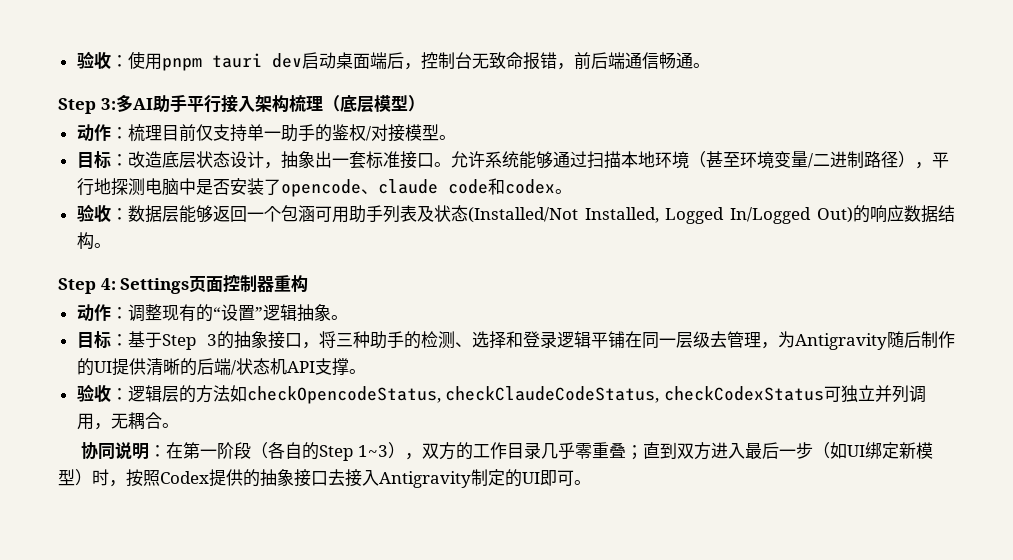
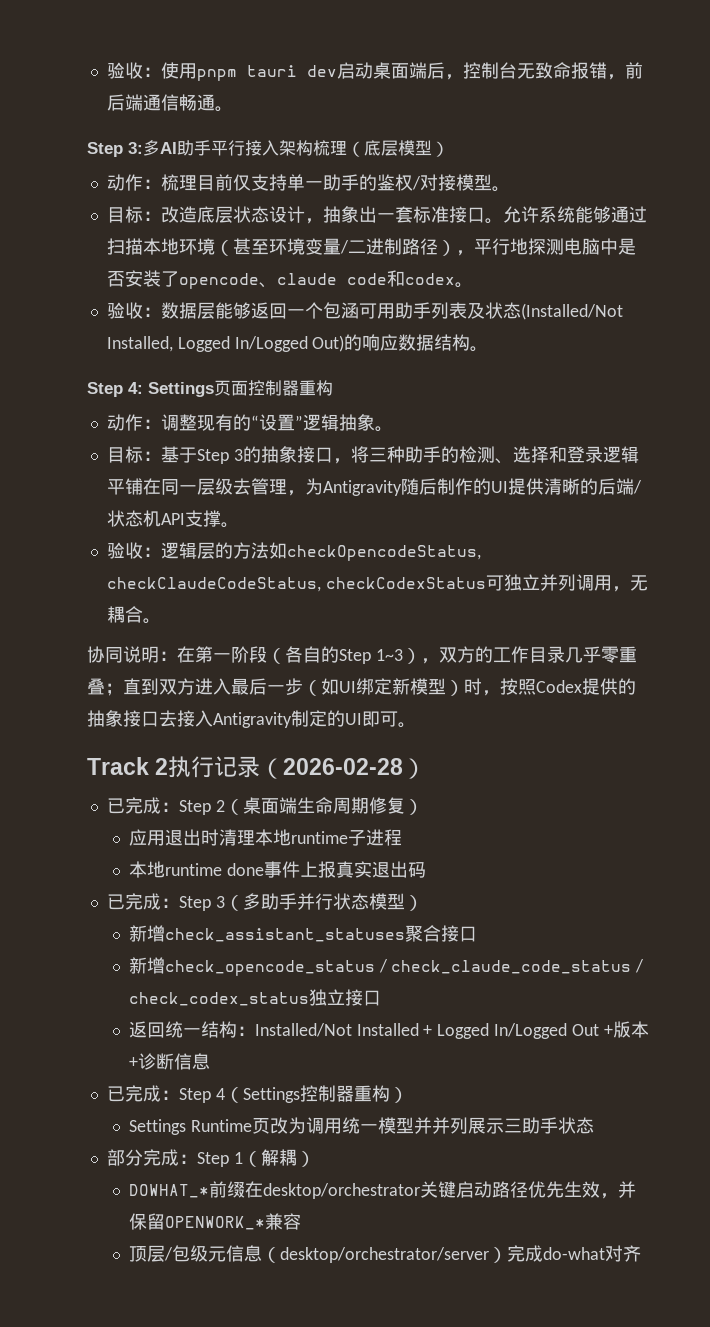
+ Track 2执行记录（2026-02-28）
+ 已完成：Step 2（桌面端生命周期修复）
+ 应用退出时清理本地runtime子进程
+ 本地runtime done事件上报真实退出码
+ 已完成：Step 3（多助手并行状态模型）
+ 新增check_assistant_statuses聚合接口
+ 新增check_opencode_status / check_claude_code_status / check_codex_status独立接口
+ 返回统一结构：Installed/Not Installed + Logged In/Logged Out +版本+诊断信息
+ 已完成：Step 4（Settings控制器重构）
+ Settings Runtime页改为调用统一模型并并列展示三助手状态
+ 部分完成：Step 1（解耦）
+ DOWHAT_*前缀在desktop/orchestrator关键启动路径优先生效，并保留OPENWORK_*兼容
+ 顶层/包级元信息（desktop/orchestrator/server）完成do-what对齐

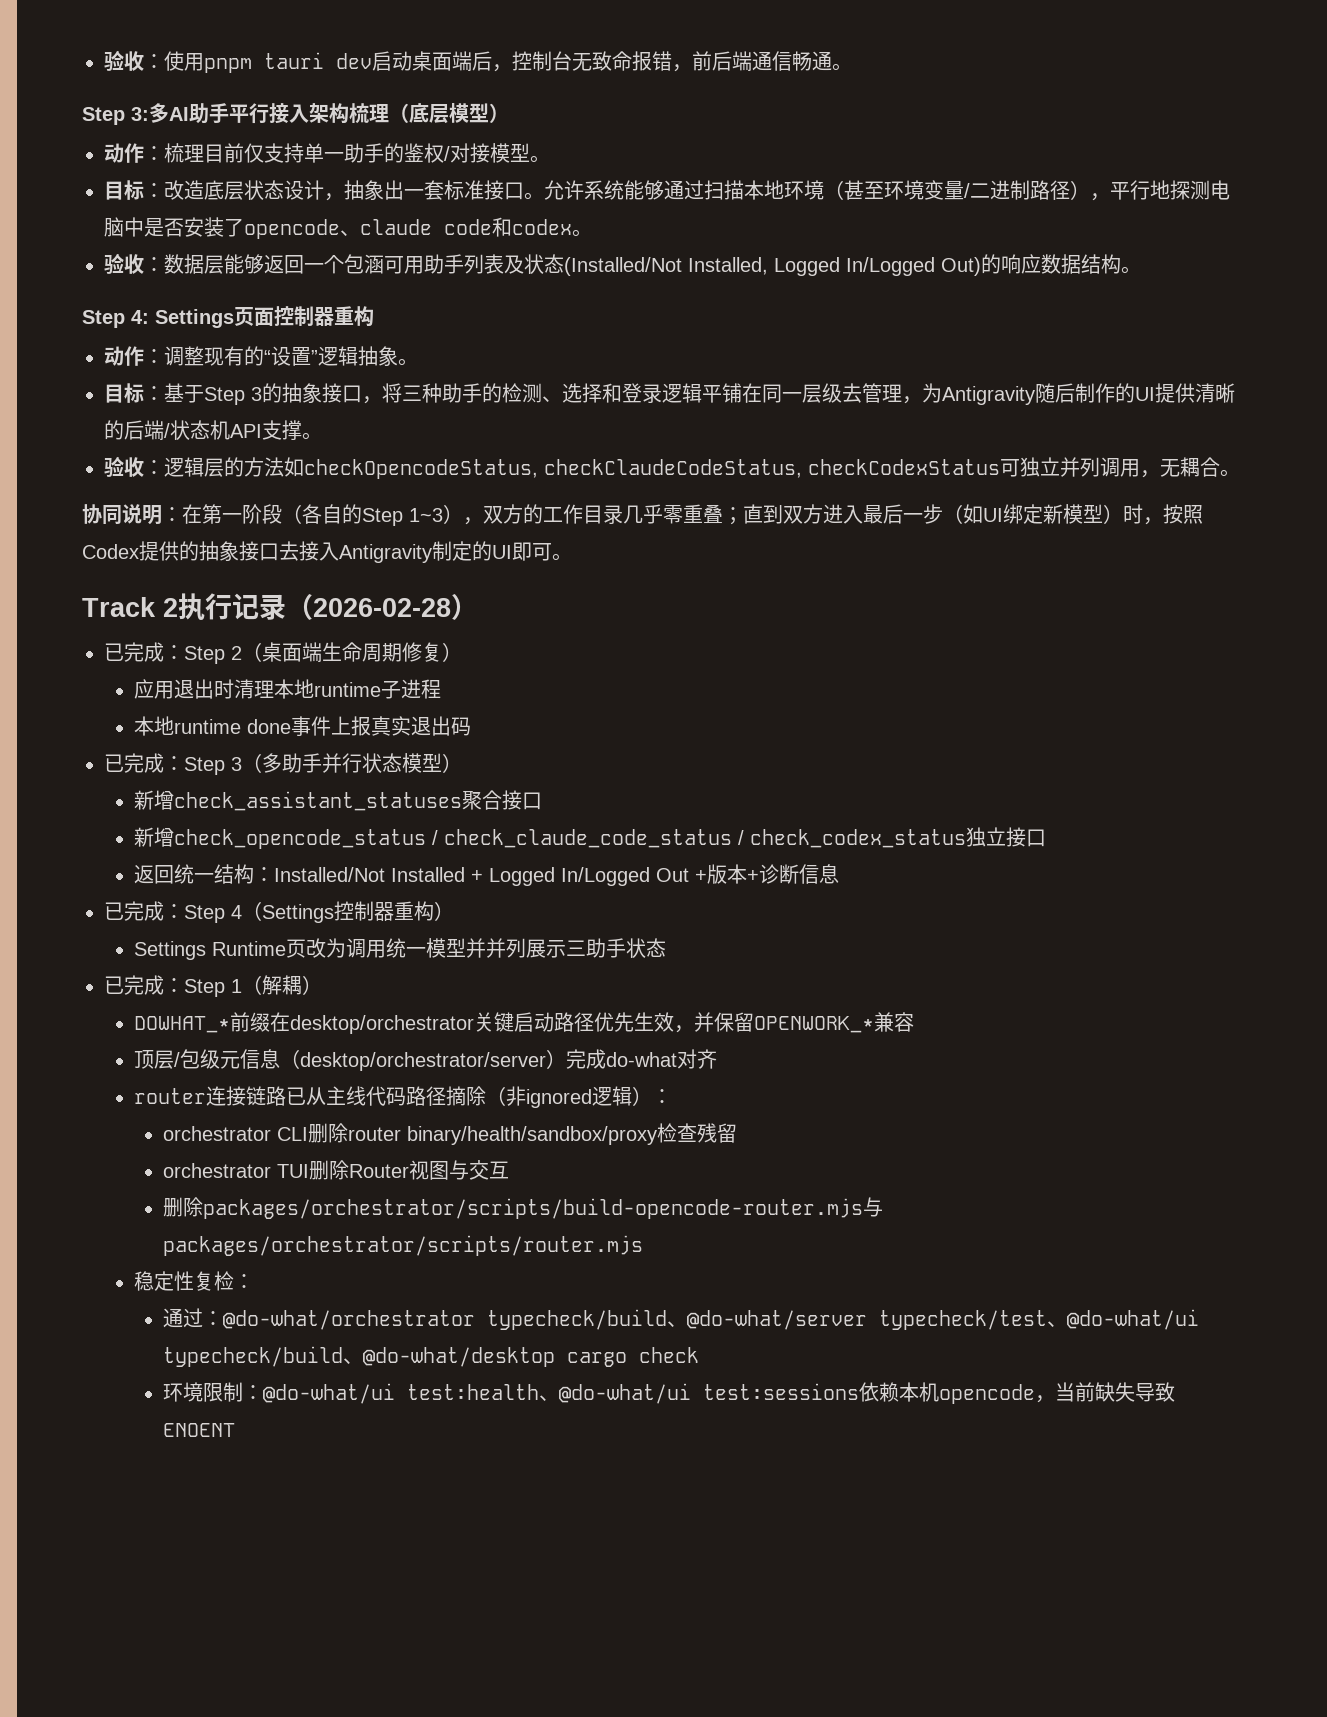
- 部分完成：Step 1（解耦）
+ 已完成：Step 1（解耦）
+ router连接链路已从主线代码路径摘除（非ignored逻辑）：
+ orchestrator CLI删除router binary/health/sandbox/proxy检查残留
+ orchestrator TUI删除Router视图与交互
+ 删除packages/orchestrator/scripts/build-opencode-router.mjs与packages/orchestrator/scripts/router.mjs
+ 稳定性复检：
+ 通过：@do-what/orchestrator typecheck/build、@do-what/server typecheck/test、@do-what/ui typecheck/build、@do-what/desktop cargo check
+ 环境限制：@do-what/ui test:health、@do-what/ui test:sessions依赖本机opencode，当前缺失导致ENOENT

